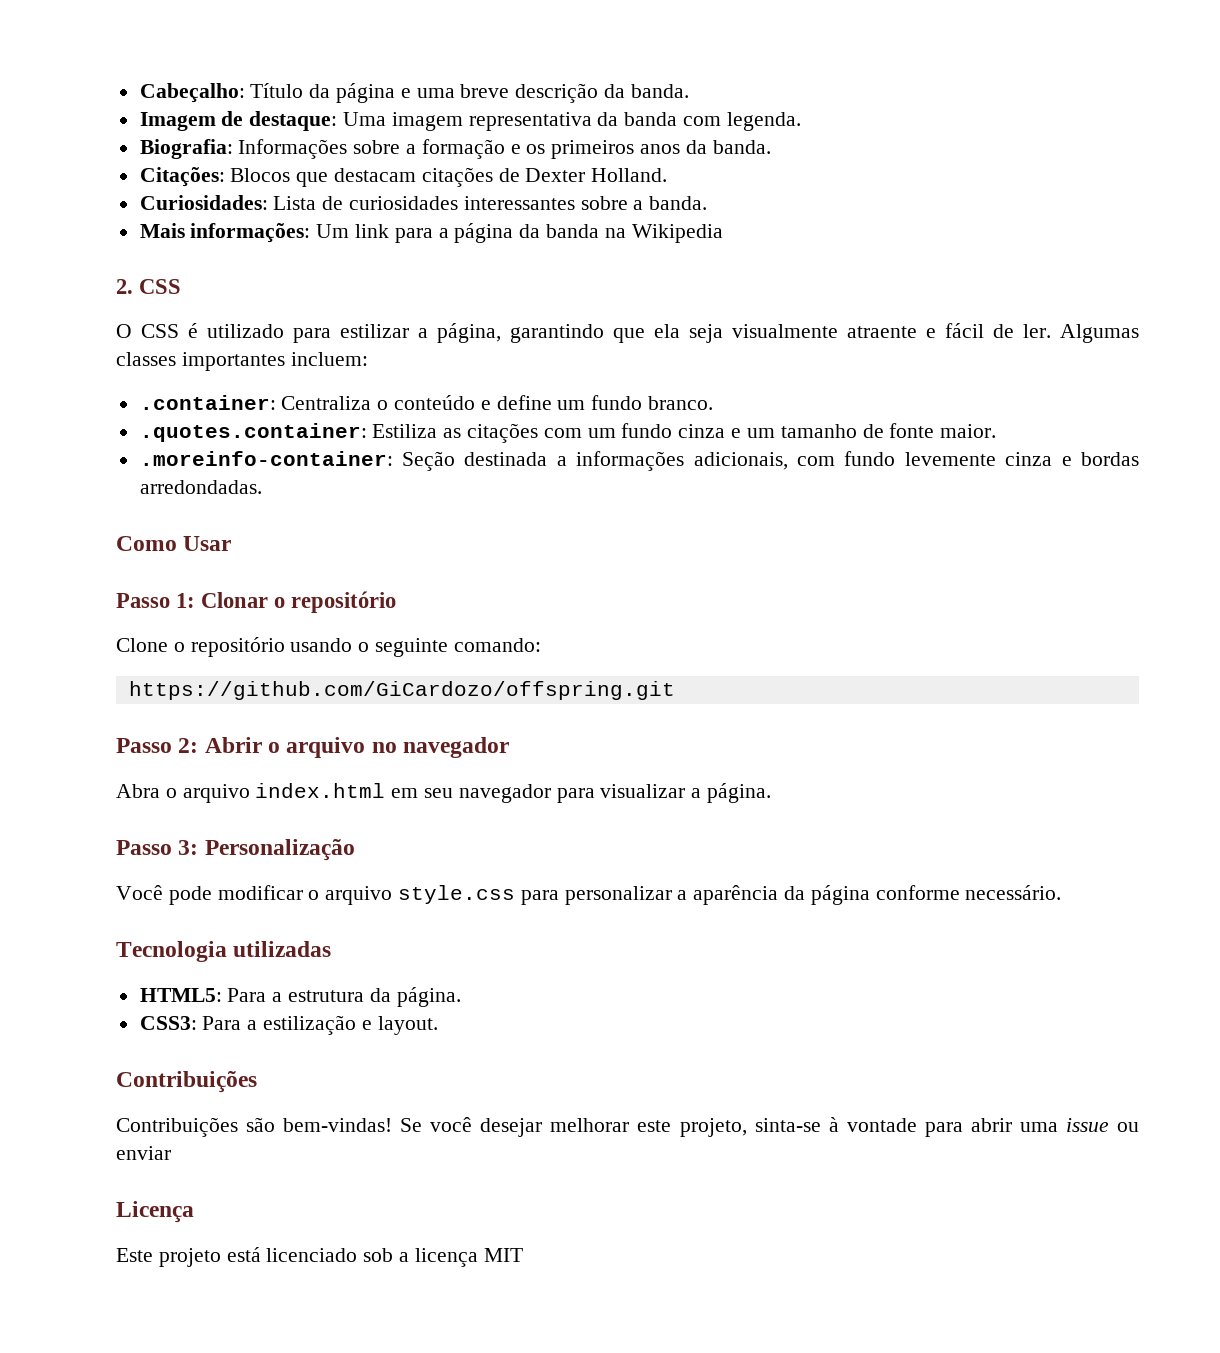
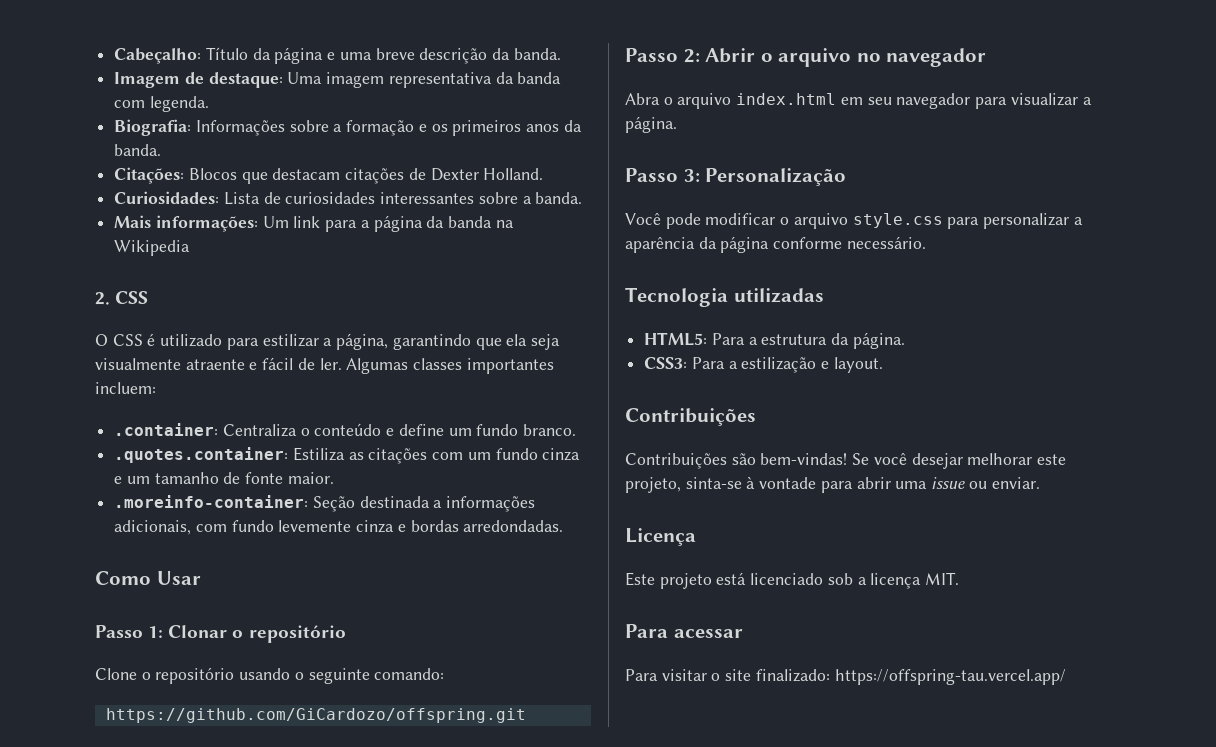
- Se você desejar melhorar este projeto, sinta-se à vontade para abrir uma issue ou enviar
+ Se você desejar melhorar este projeto, sinta-se à vontade para abrir uma issue ou enviar.
- Este projeto está licenciado sob a licença MIT
+ Este projeto está licenciado sob a licença MIT.
+ Para acessar
+ Para visitar o site finalizado: https://offspring-tau.vercel.app/

